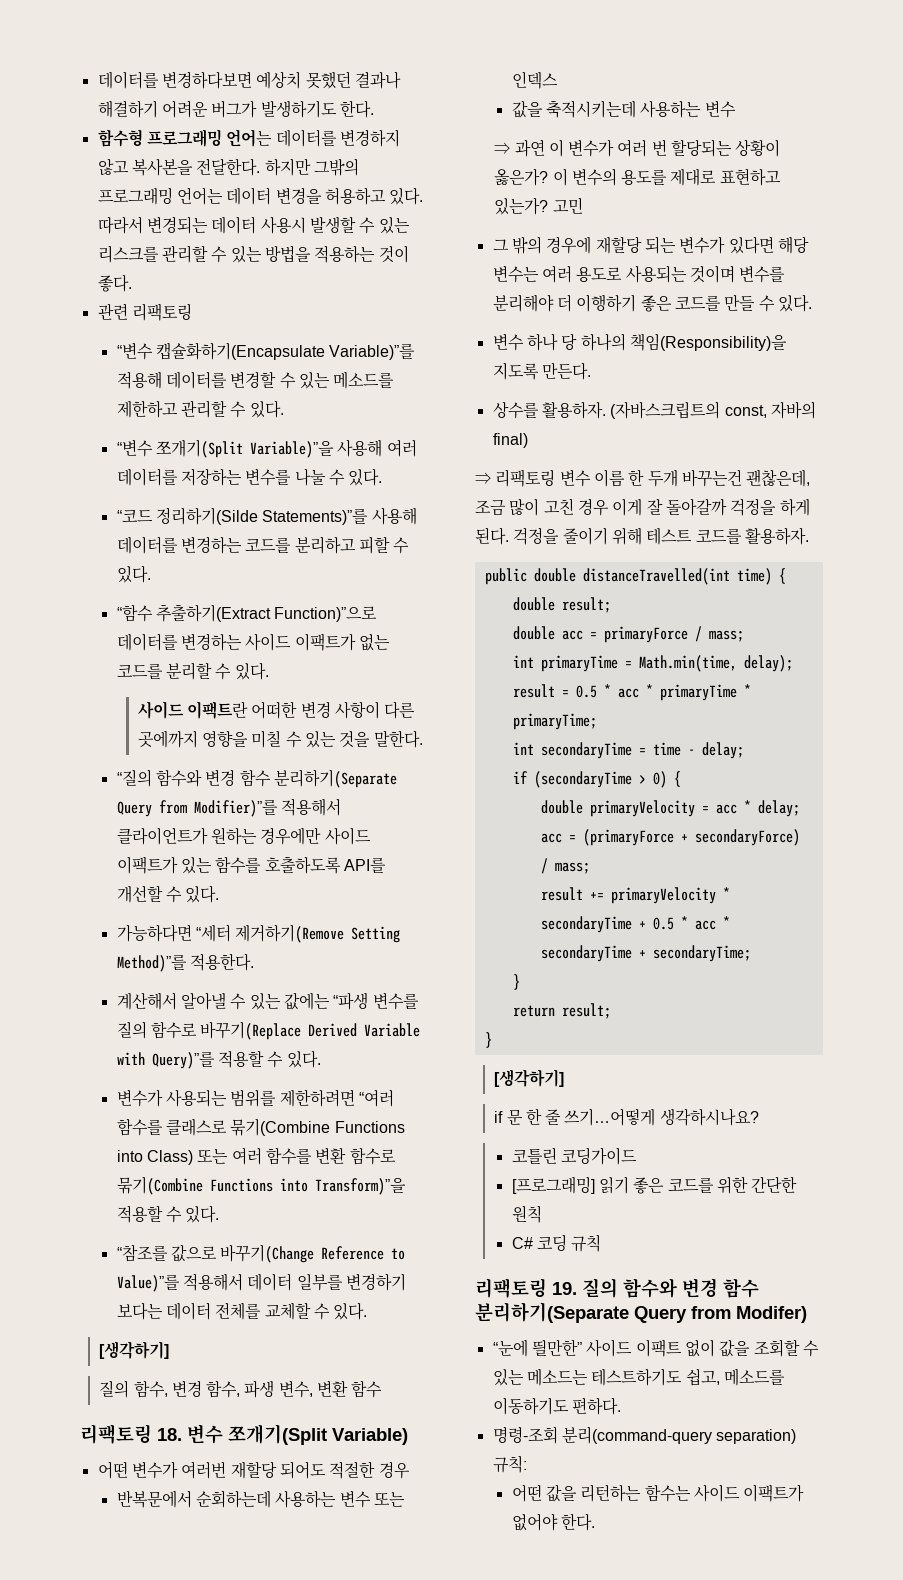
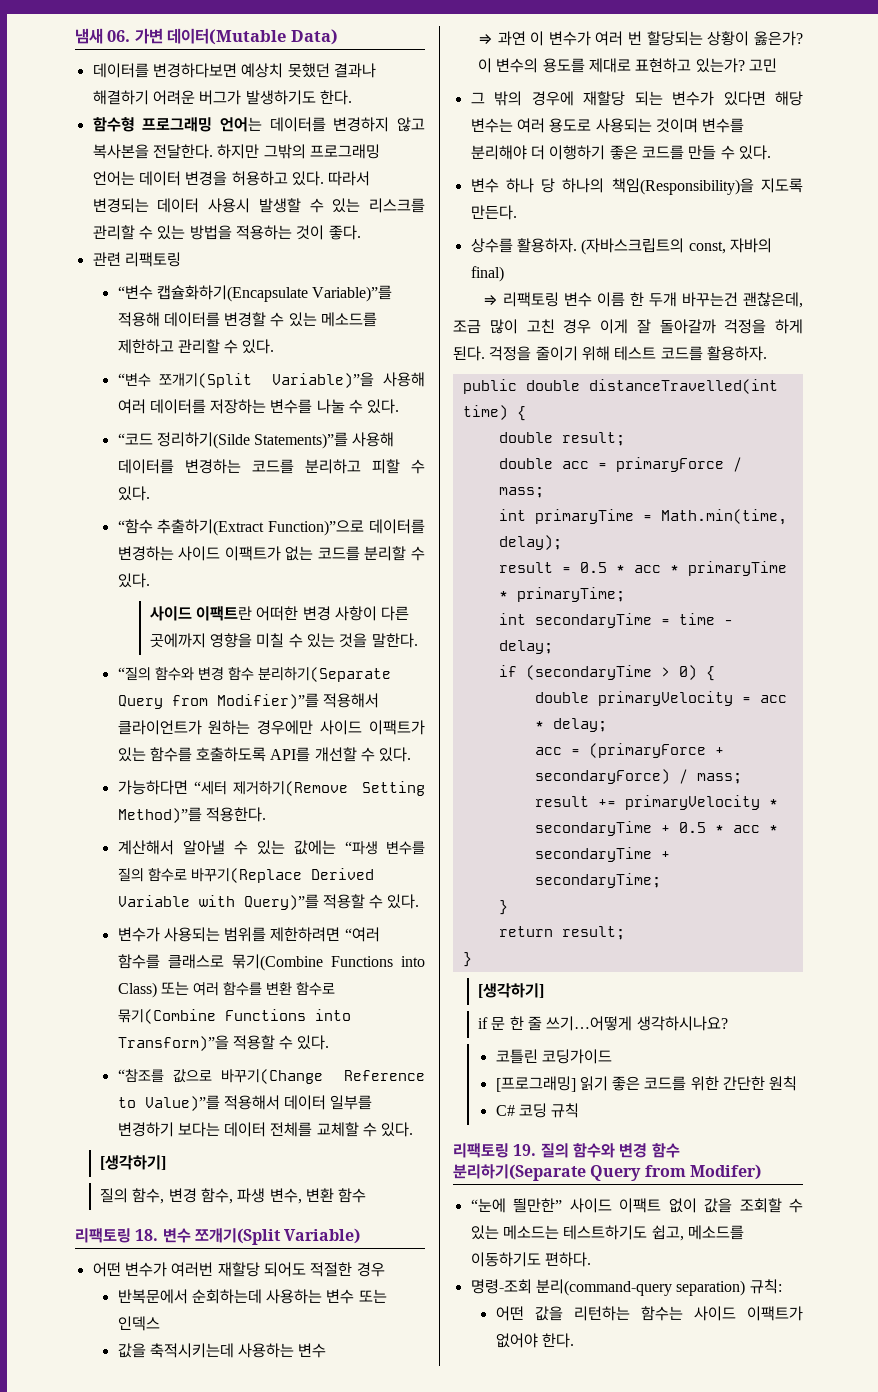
+ 냄새 06. 가변 데이터(Mutable Data)

